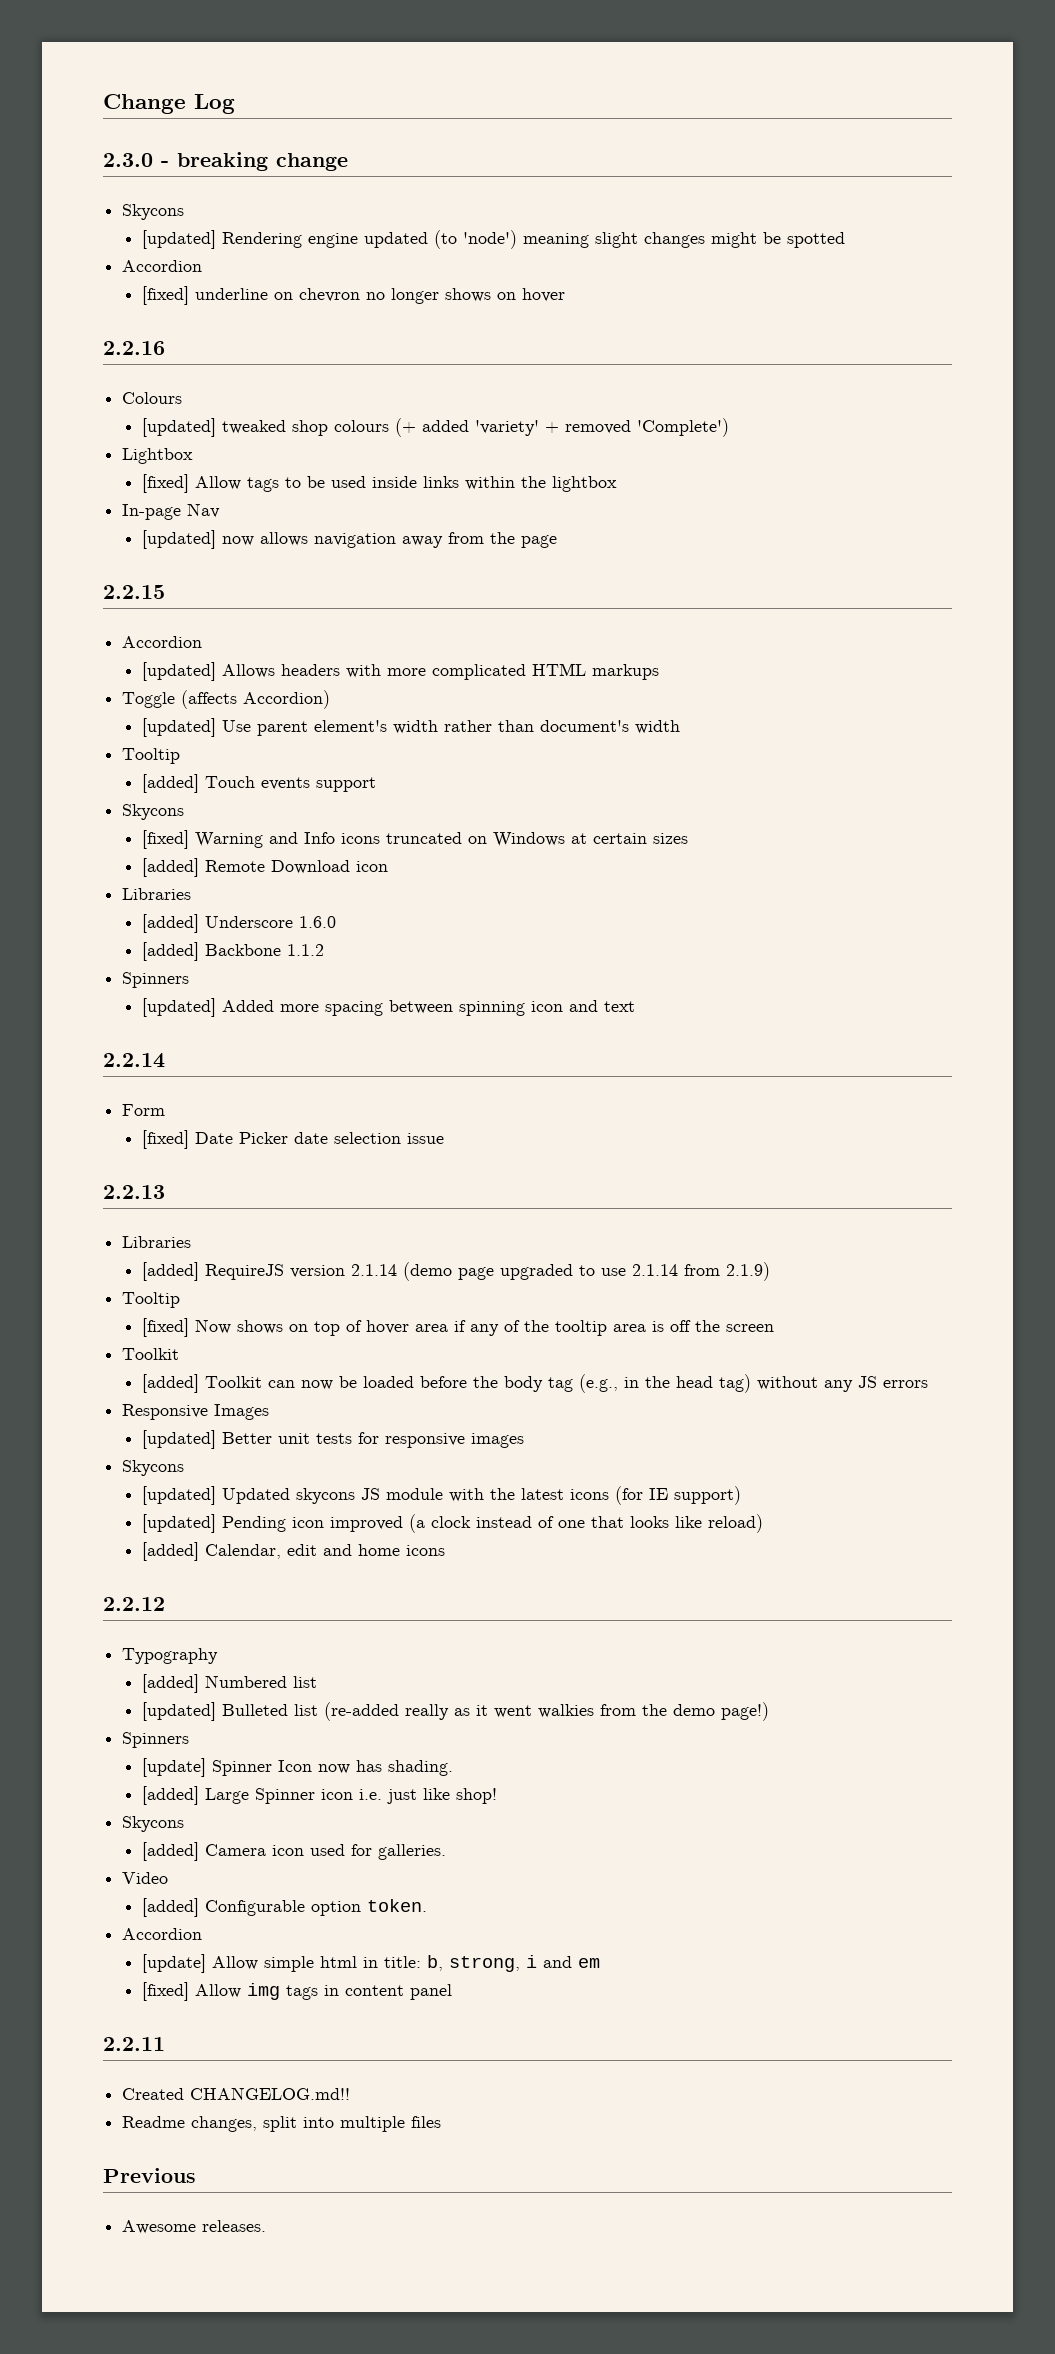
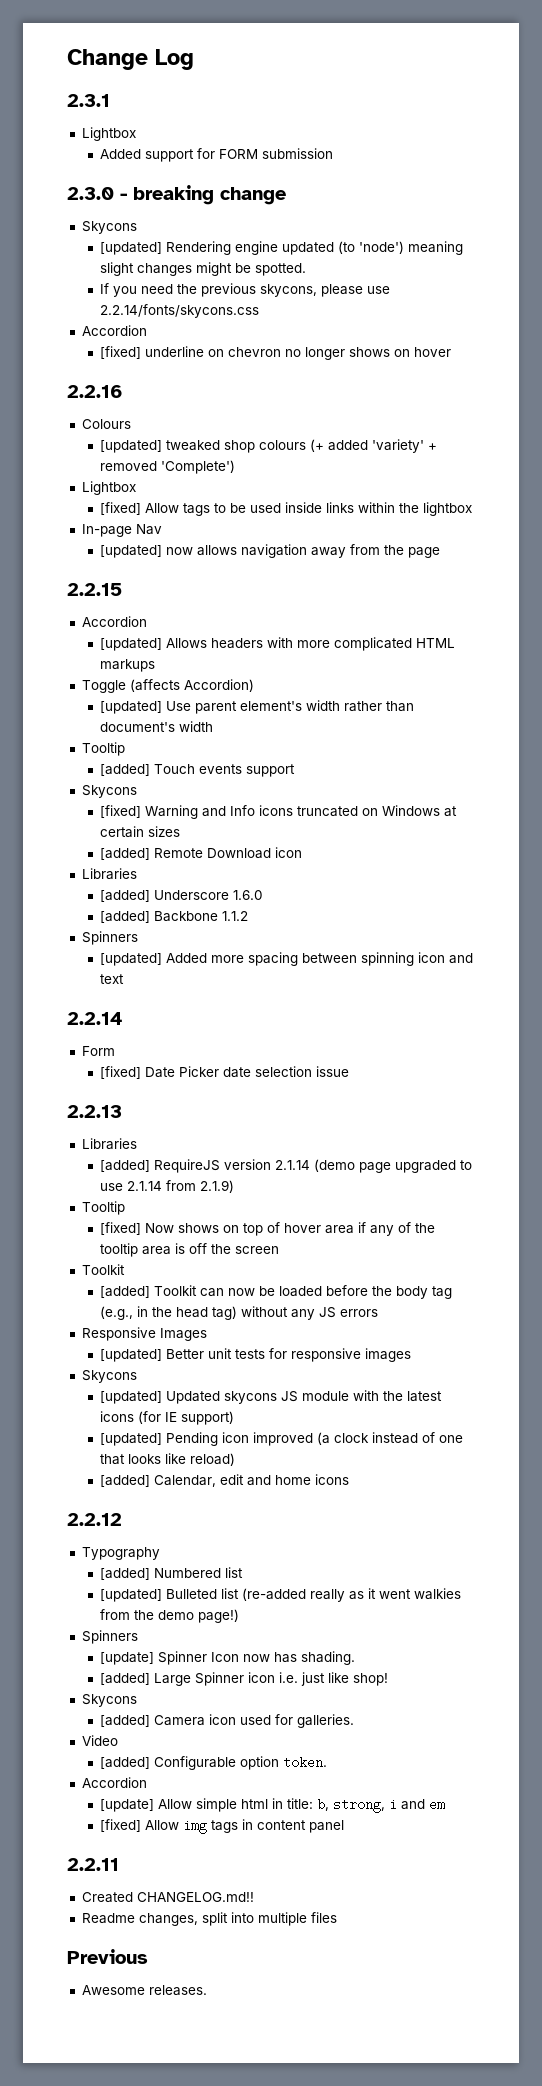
+ 2.3.1
+ Lightbox
+ Added support for FORM submission
- [updated] Rendering engine updated (to 'node') meaning slight changes might be spotted
+ [updated] Rendering engine updated (to 'node') meaning slight changes might be spotted.
+ If you need the previous skycons, please use 2.2.14/fonts/skycons.css

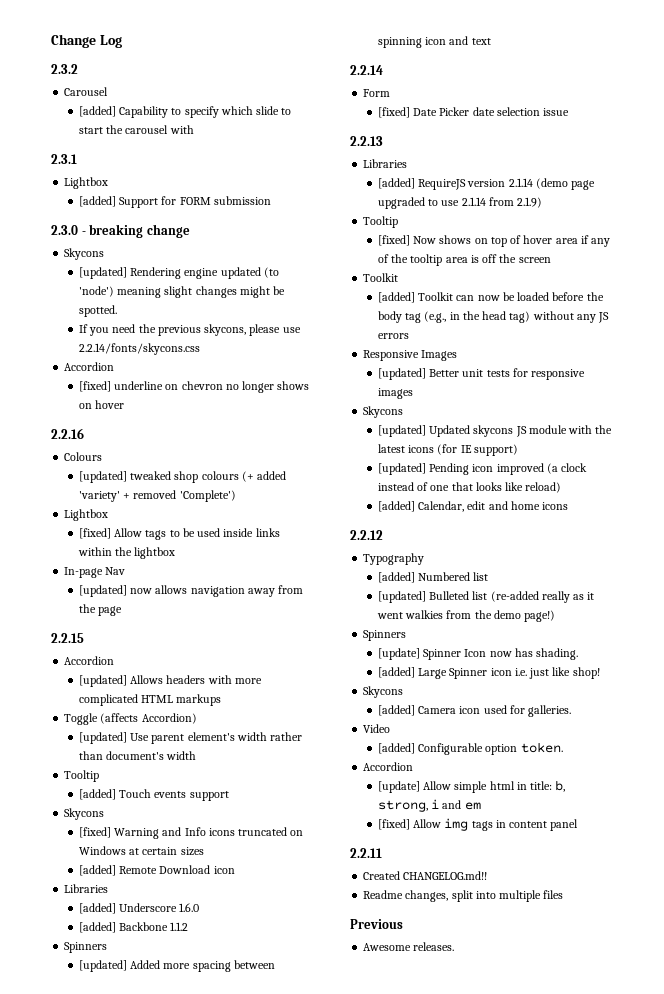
+ 2.3.2
+ Carousel
+ [added] Capability to specify which slide to start the carousel with
- Added support for FORM submission
+ [added] Support for FORM submission

